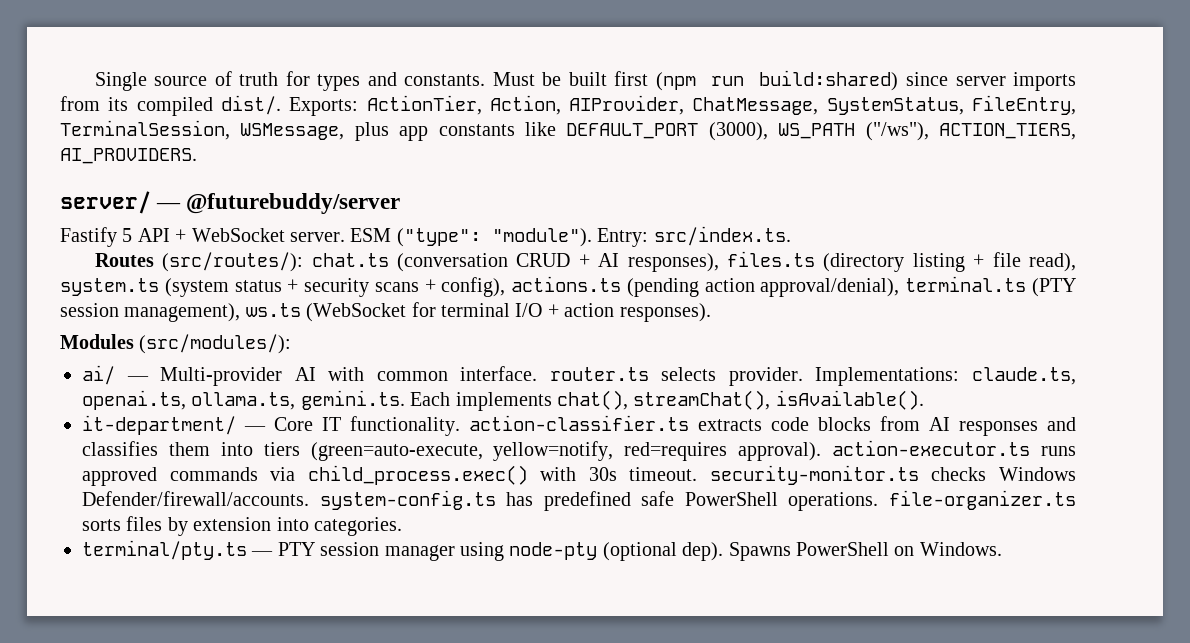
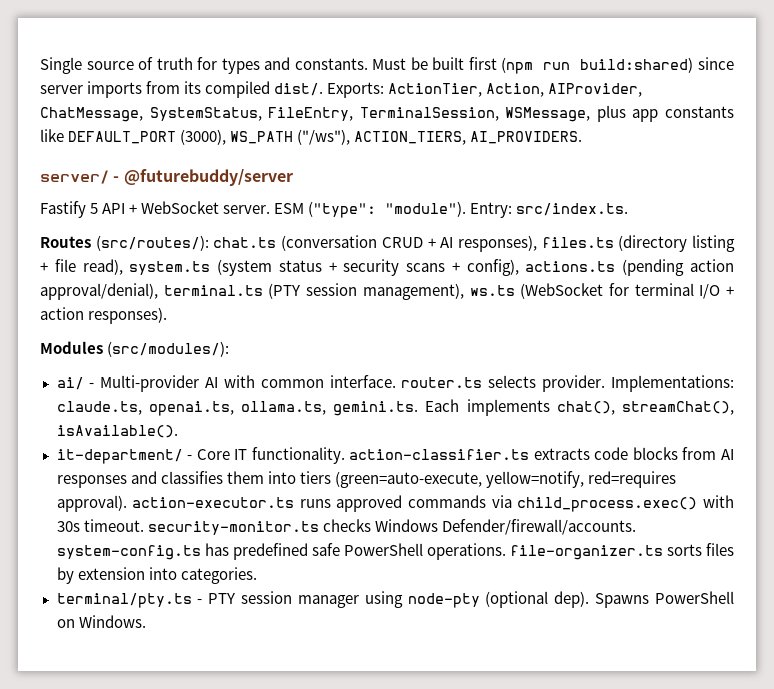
- server/ — @futurebuddy/server
+ server/ - @futurebuddy/server
- ai/ — Multi-provider AI with common interface. router.ts selects provider.
+ ai/ - Multi-provider AI with common interface. router.ts selects provider.
- it-department/ — Core IT functionality. action-classifier.ts extracts code blocks from AI responses and classifies them into tiers (green=auto-execute, yellow=notify, red=requires approval). action-executor.ts runs approved commands via child_process.exec() with 30s timeout. security-monitor.ts checks Windows Defender/firewall/accounts. system-config.ts has predefined safe PowerShell operations. file-organizer.ts sorts files by extension into categories.
+ it-department/ - Core IT functionality. action-classifier.ts extracts code blocks from AI responses and classifies them into tiers (green=auto-execute, yellow=notify, red=requires approval). action-executor.ts runs approved commands via child_process.exec() with 30s timeout. security-monitor.ts checks Windows Defender/firewall/accounts. system-config.ts has predefined safe PowerShell operations. file-organizer.ts sorts files by extension into categories.
- terminal/pty.ts — PTY session manager using node-pty (optional dep).
+ terminal/pty.ts - PTY session manager using node-pty (optional dep).

